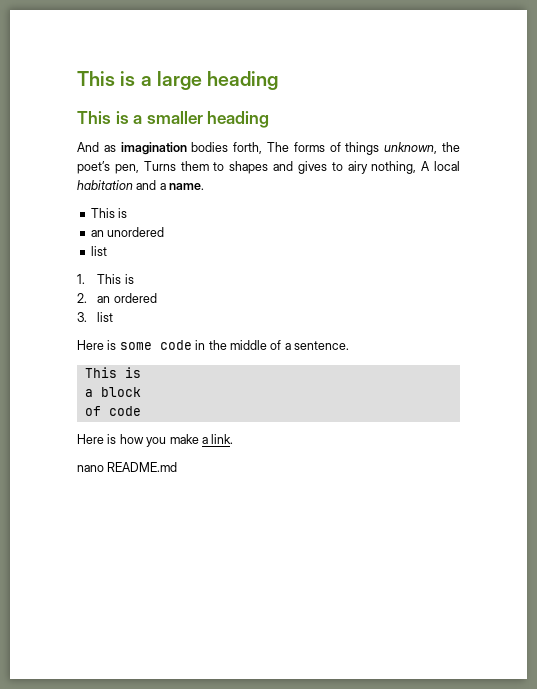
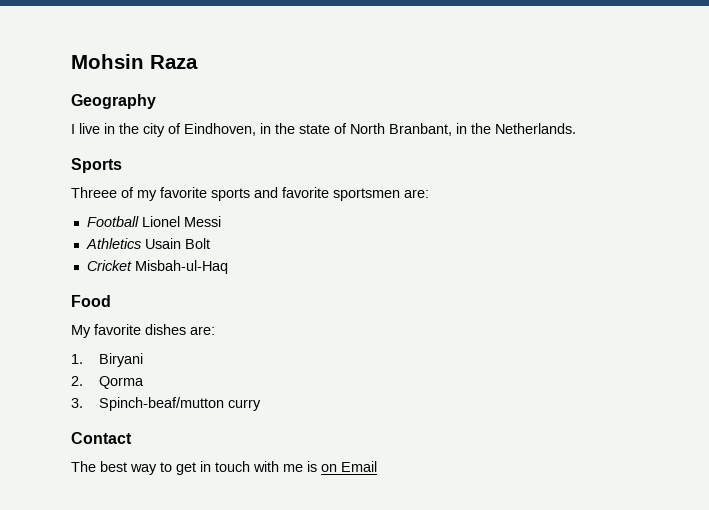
- This is a large heading
- This is a smaller heading
- And as imagination bodies forth, The forms of things unknown, the poet’s pen, Turns them to shapes and gives to airy nothing, A local habitation and a name.
- This is
- an unordered
- list
+ Mohsin Raza
+ Geography
+ I live in the city of Eindhoven, in the state of North Branbant, in the Netherlands.
+ Sports
+ Threee of my favorite sports and favorite sportsmen are:
+ Football Lionel Messi
+ Athletics Usain Bolt
+ Cricket Misbah-ul-Haq
+ Food
+ My favorite dishes are:
- 1. This is
+ 1. Biryani
- 2. an ordered
+ 2. Qorma
- 3. list
- Here is some code in the middle of a sentence.
- This is
- a block
- of code
- Here is how you make a link.
- nano README.md
+ 3. Spinch-beaf/mutton curry
+ Contact
+ The best way to get in touch with me is on Email

